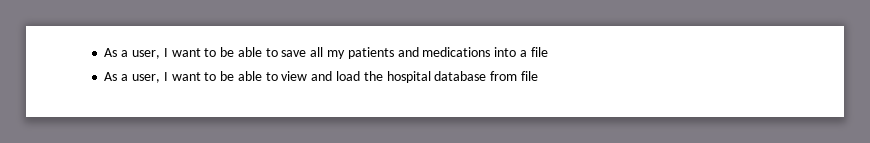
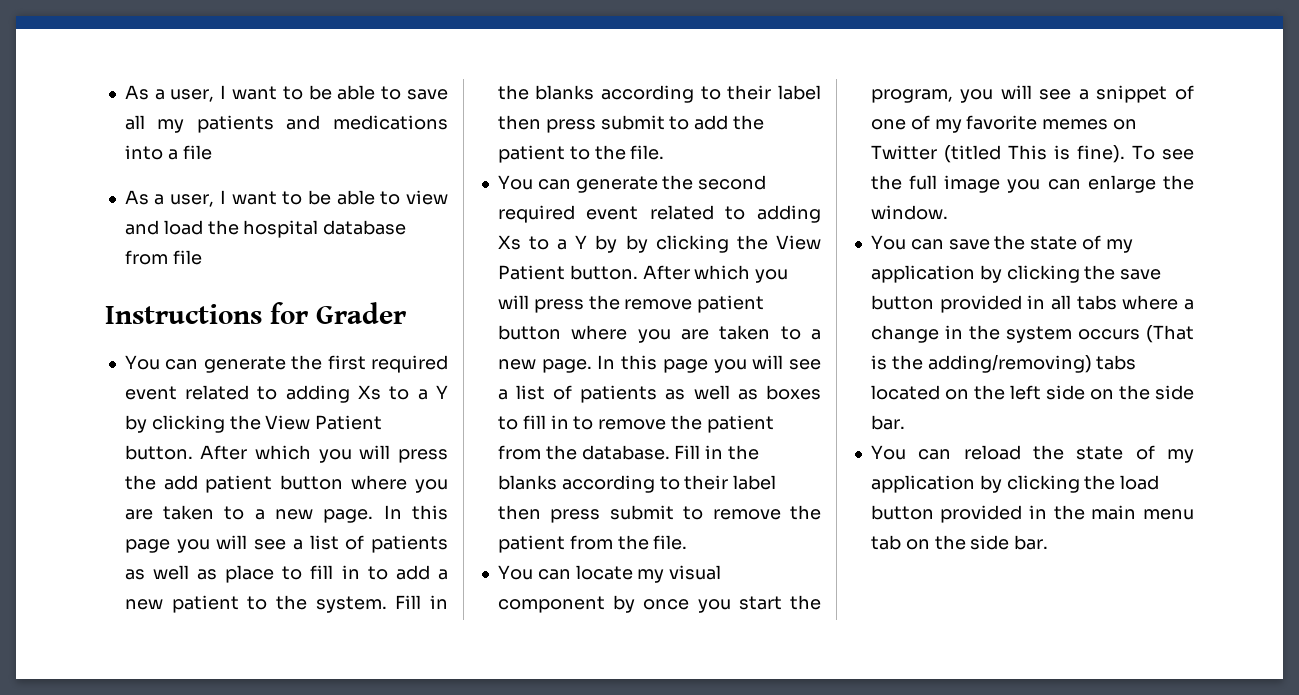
+ Instructions for Grader
+ You can generate the first required event related to adding Xs to a Y by clicking the View Patient button. After which you will press the add patient button where you are taken to a new page. In this page you will see a list of patients as well as place to fill in to add a new patient to the system. Fill in the blanks according to their label then press submit to add the patient to the file.
+ You can generate the second required event related to adding Xs to a Y by by clicking the View Patient button. After which you will press the remove patient button where you are taken to a new page. In this page you will see a list of patients as well as boxes to fill in to remove the patient from the database. Fill in the blanks according to their label then press submit to remove the patient from the file.
+ You can locate my visual component by once you start the program, you will see a snippet of one of my favorite memes on Twitter (titled This is fine). To see the full image you can enlarge the window.
+ You can save the state of my application by clicking the save button provided in all tabs where a change in the system occurs (That is the adding/removing) tabs located on the left side on the side bar.
+ You can reload the state of my application by clicking the load button provided in the main menu tab on the side bar.

